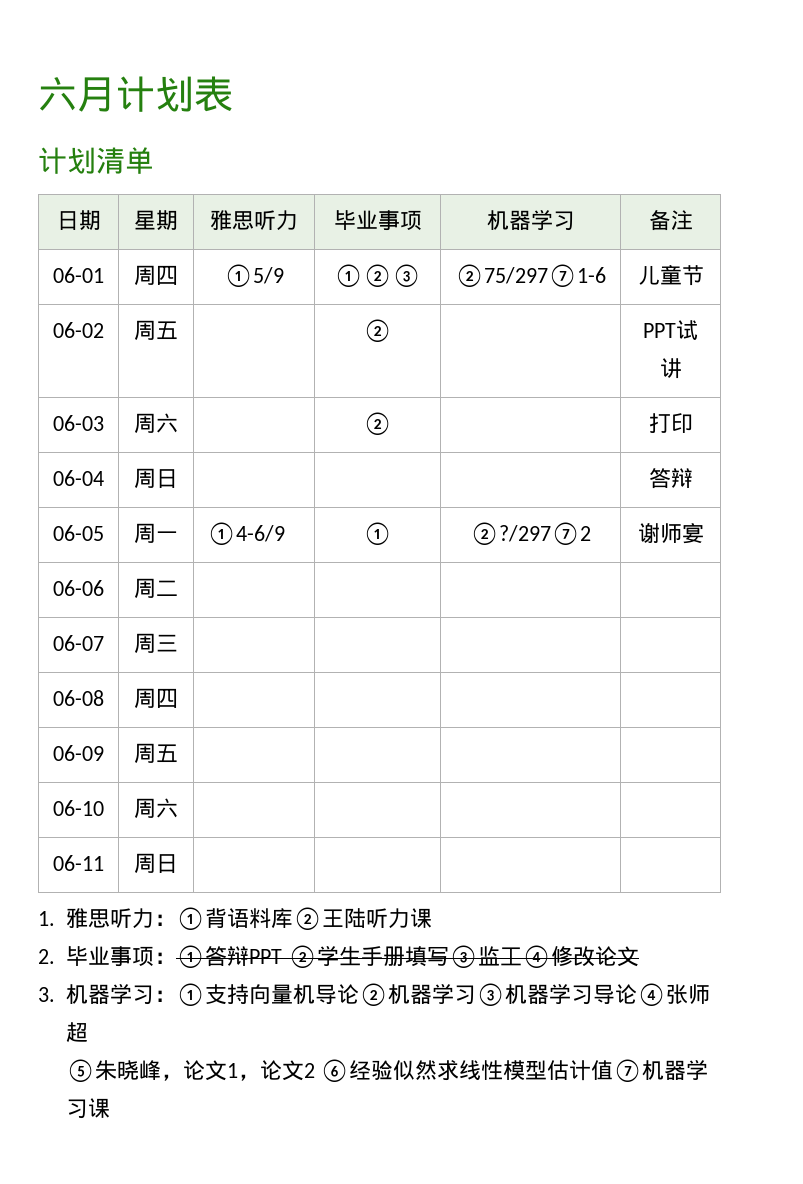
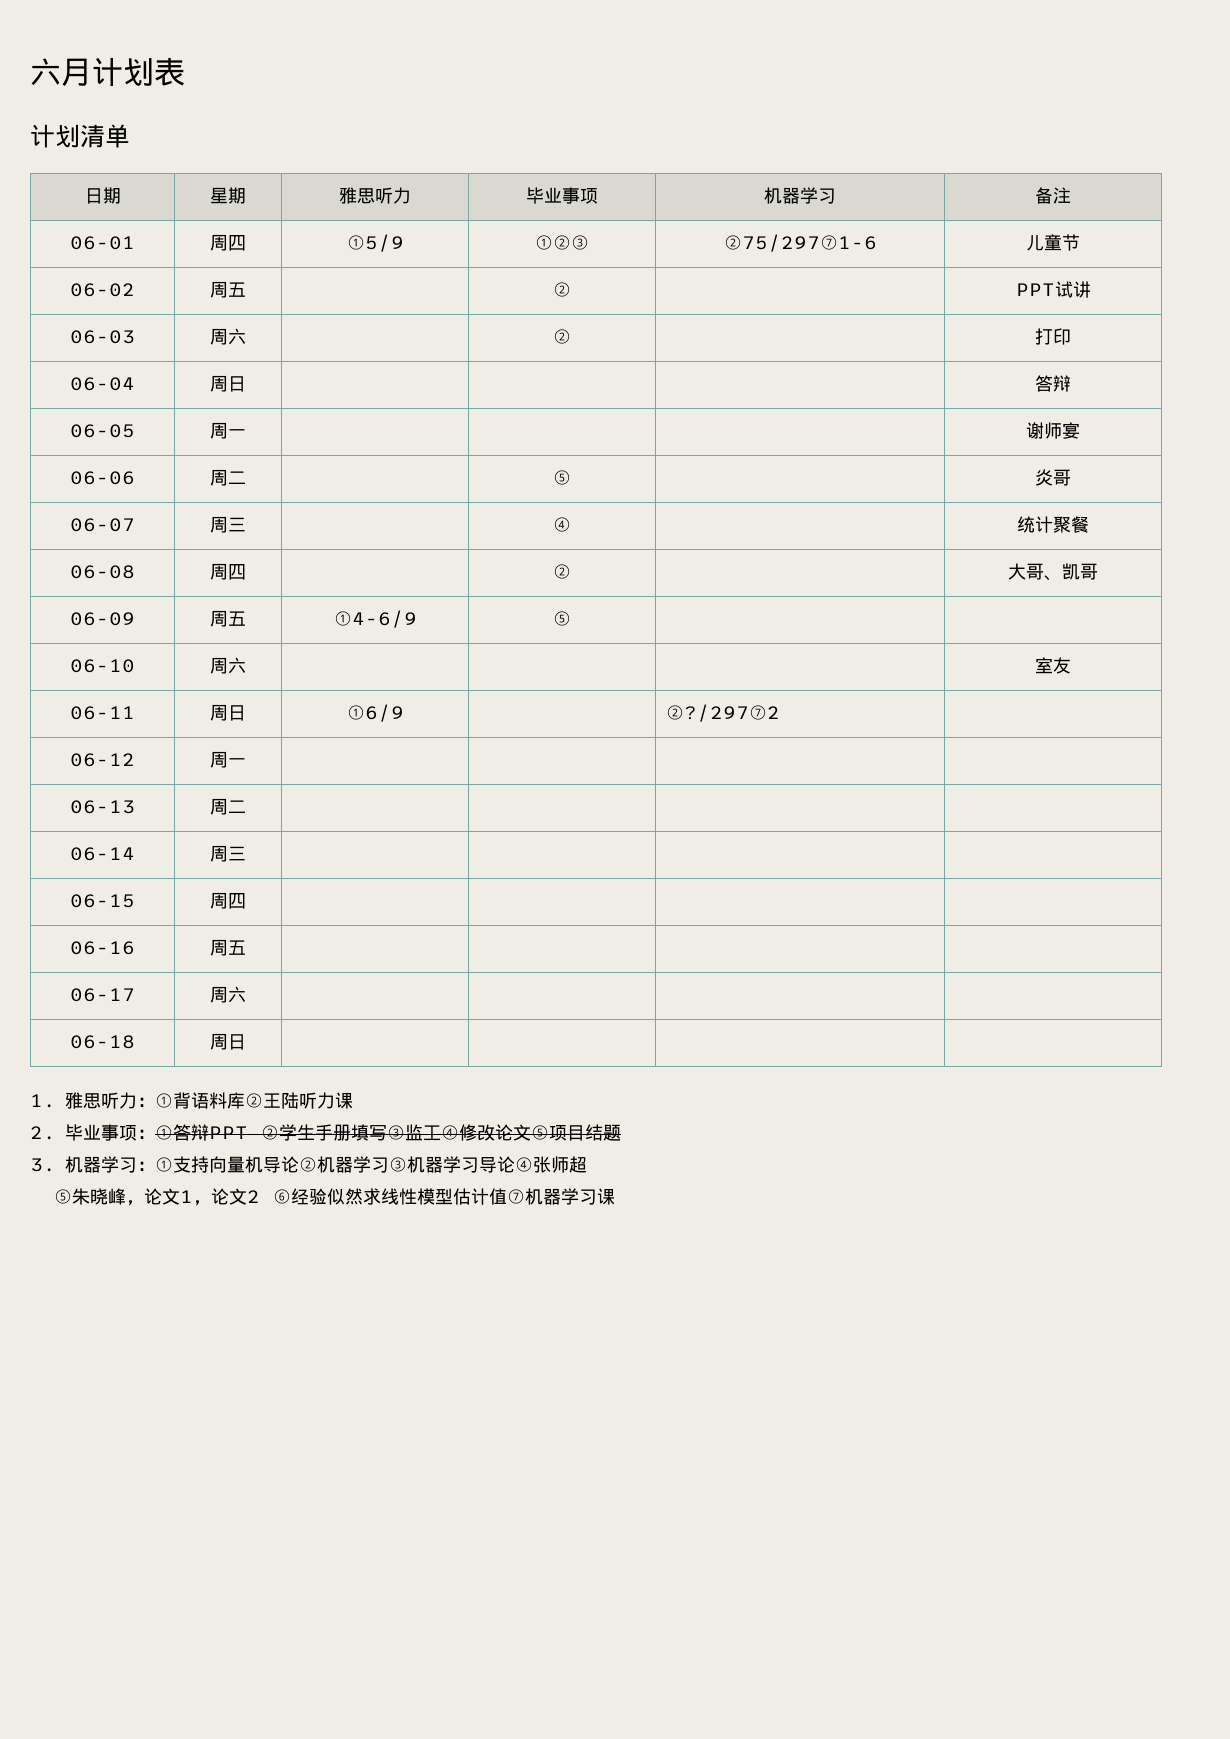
- 06-05 | 周一 | ①4-6/9 | ① | ②?/297⑦2 | 谢师宴
+ 06-05 | 周一 | | | | 谢师宴
- 06-06 | 周二 | | | |
+ 06-06 | 周二 | | ⑤ | | 炎哥
- 06-07 | 周三 | | | |
+ 06-07 | 周三 | | ④ | | 统计聚餐
- 06-08 | 周四 | | | |
+ 06-08 | 周四 | | ② | | 大哥、凯哥
- 06-09 | 周五 | | | |
+ 06-09 | 周五 | ①4-6/9 | ⑤ | |
- 06-10 | 周六 | | | |
+ 06-10 | 周六 | | | | 室友
- 06-11 | 周日 | | | |
+ 06-11 | 周日 | ①6/9 | | ②?/297⑦2 |
+ 06-12 | 周一 | | | |
+ 06-13 | 周二 | | | |
+ 06-14 | 周三 | | | |
+ 06-15 | 周四 | | | |
+ 06-16 | 周五 | | | |
+ 06-17 | 周六 | | | |
+ 06-18 | 周日 | | | |
- 2.毕业事项：①答辩PPT ②学生手册填写③监工④修改论文
+ 2.毕业事项：①答辩PPT ②学生手册填写③监工④修改论文⑤项目结题

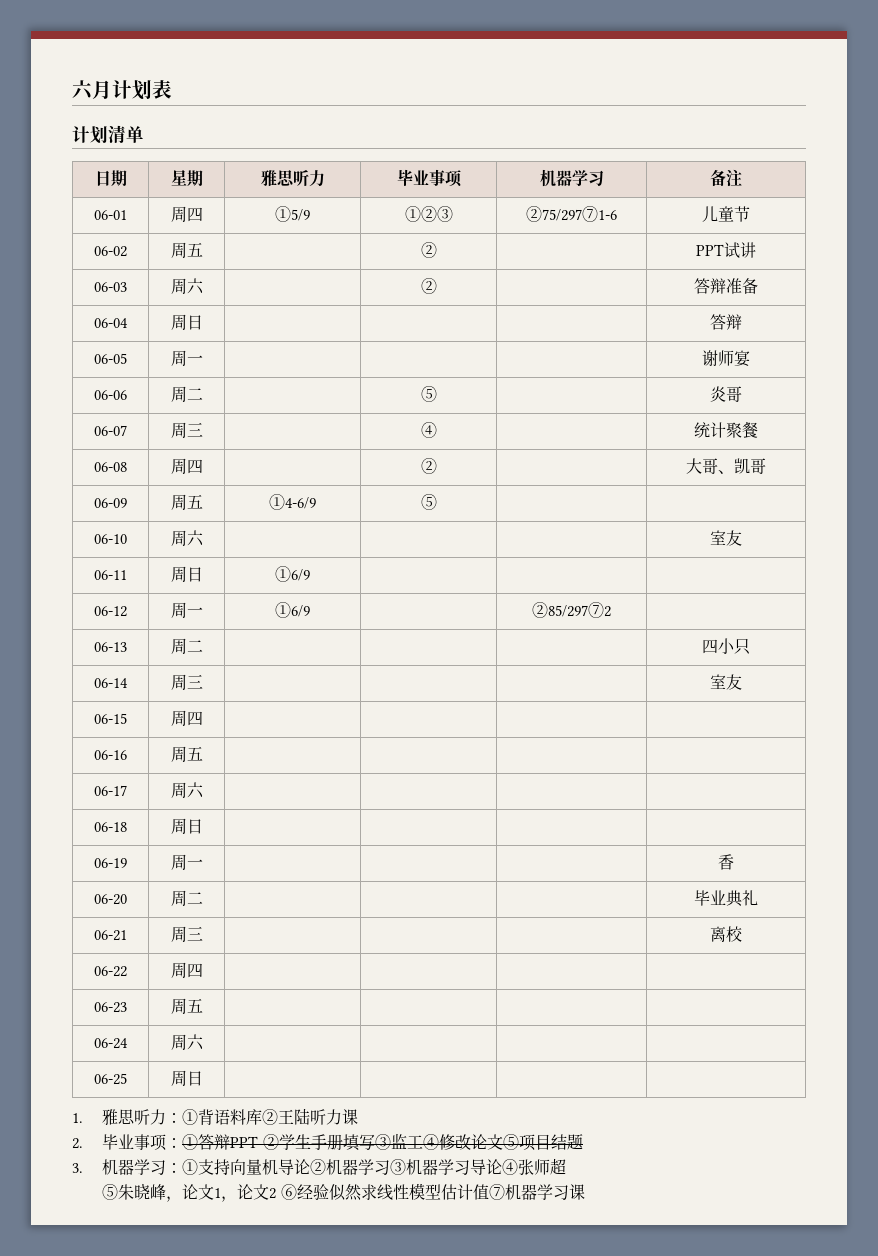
- 06-03 | 周六 | | ② | | 打印
+ 06-03 | 周六 | | ② | | 答辩准备
- 06-11 | 周日 | ①6/9 | | ②?/297⑦2 |
+ 06-11 | 周日 | ①6/9 | | |
- 06-12 | 周一 | | | |
+ 06-12 | 周一 | ①6/9 | | ②85/297⑦2 |
- 06-13 | 周二 | | | |
+ 06-13 | 周二 | | | | 四小只
- 06-14 | 周三 | | | |
+ 06-14 | 周三 | | | | 室友
+ 06-19 | 周一 | | | | 香
+ 06-20 | 周二 | | | | 毕业典礼
+ 06-21 | 周三 | | | | 离校
+ 06-22 | 周四 | | | |
+ 06-23 | 周五 | | | |
+ 06-24 | 周六 | | | |
+ 06-25 | 周日 | | | |

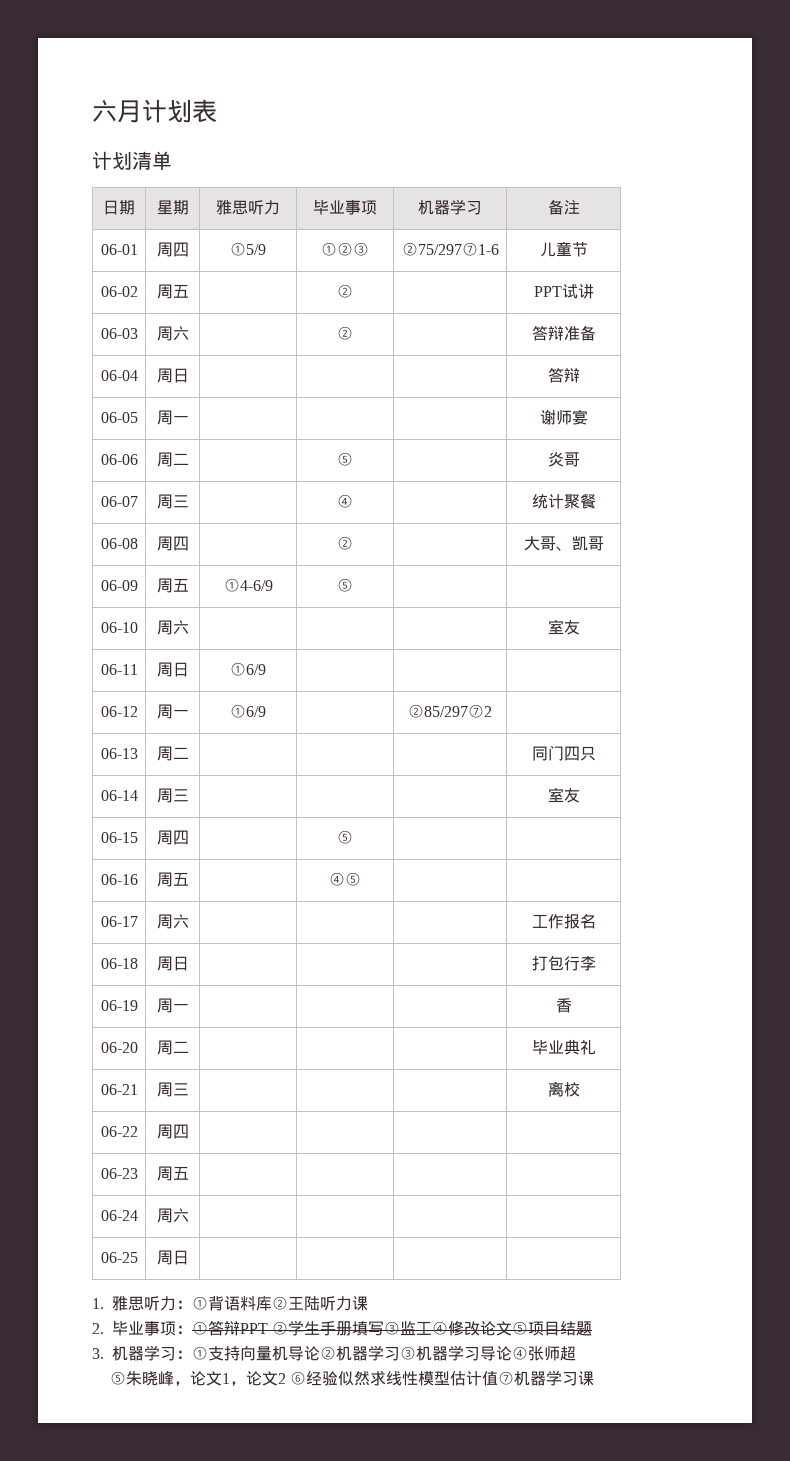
- 06-13 | 周二 | | | | 四小只
+ 06-13 | 周二 | | | | 同门四只
- 06-15 | 周四 | | | |
+ 06-15 | 周四 | | ⑤ | |
- 06-16 | 周五 | | | |
+ 06-16 | 周五 | | ④⑤ | |
- 06-17 | 周六 | | | |
+ 06-17 | 周六 | | | | 工作报名
- 06-18 | 周日 | | | |
+ 06-18 | 周日 | | | | 打包行李

